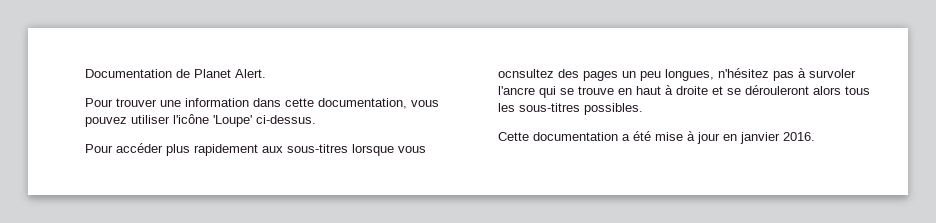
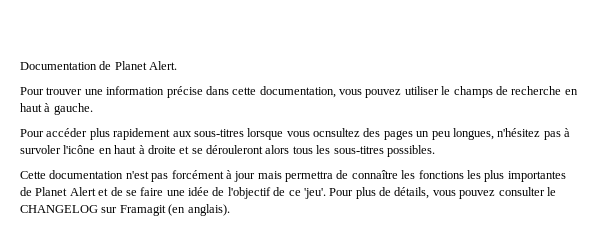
- Pour trouver une information dans cette documentation, vous pouvez utiliser l'icône 'Loupe' ci-dessus.
+ Pour trouver une information précise dans cette documentation, vous pouvez utiliser le champs de recherche en haut à gauche.
- Pour accéder plus rapidement aux sous-titres lorsque vous ocnsultez des pages un peu longues, n'hésitez pas à survoler l'ancre qui se trouve en haut à droite et se dérouleront alors tous les sous-titres possibles.
+ Pour accéder plus rapidement aux sous-titres lorsque vous ocnsultez des pages un peu longues, n'hésitez pas à survoler l'icône en haut à droite et se dérouleront alors tous les sous-titres possibles.
- Cette documentation a été mise à jour en janvier 2016.
+ Cette documentation n'est pas forcément à jour mais permettra de connaître les fonctions les plus importantes de Planet Alert et de se faire une idée de l'objectif de ce 'jeu'. Pour plus de détails, vous pouvez consulter le CHANGELOG sur Framagit (en anglais).

